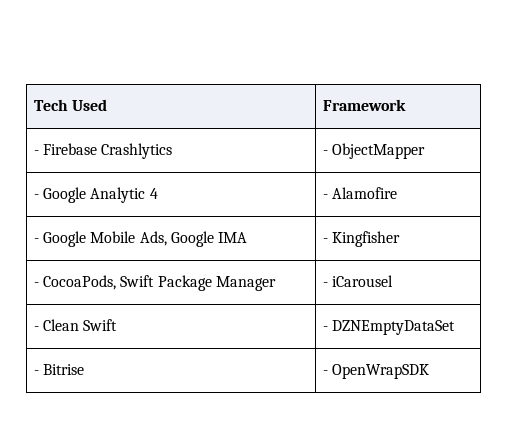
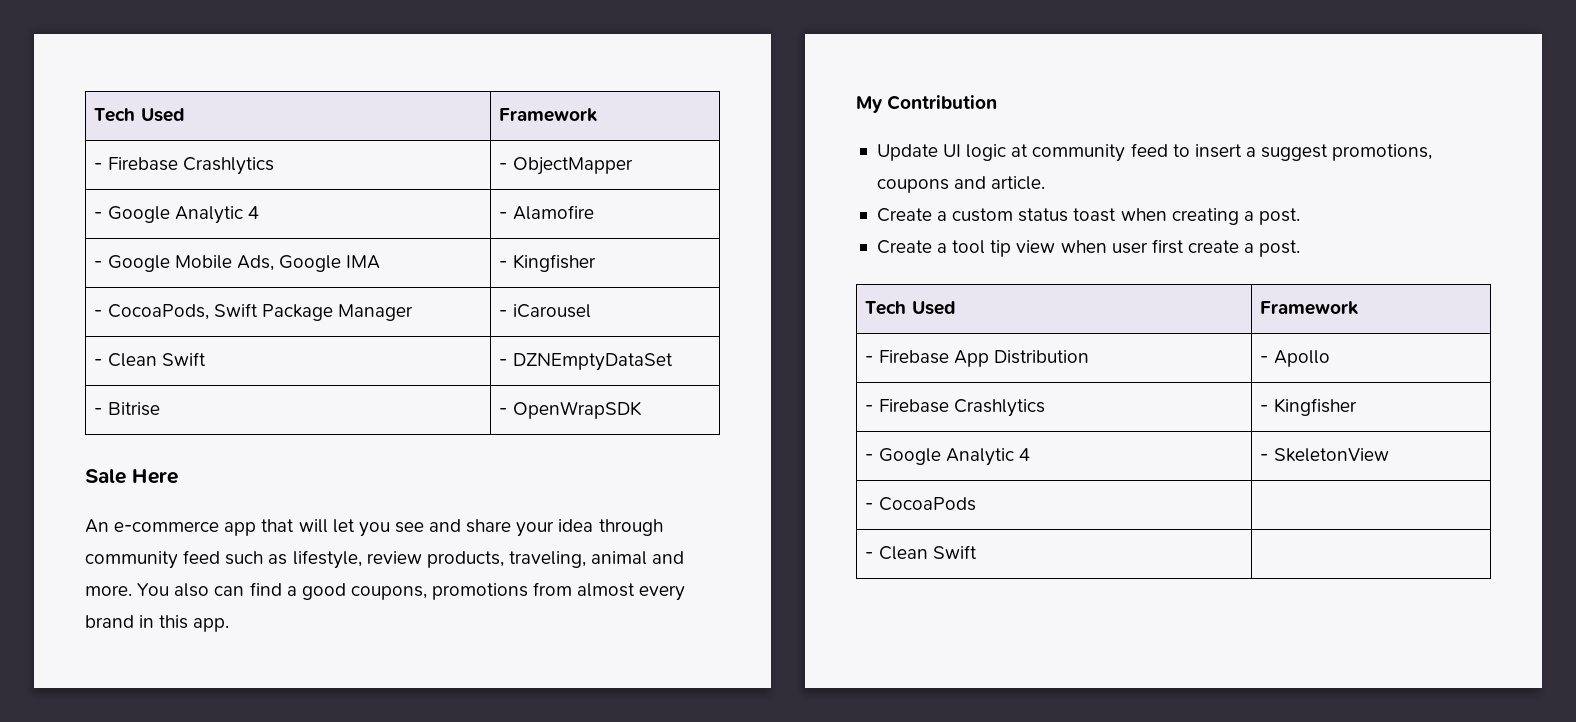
+ Sale Here
+ An e-commerce app that will let you see and share your idea through community feed such as lifestyle, review products, traveling, animal and more. You also can find a good coupons, promotions from almost every brand in this app.
+ My Contribution
+ Update UI logic at community feed to insert a suggest promotions, coupons and article.
+ Create a custom status toast when creating a post.
+ Create a tool tip view when user first create a post.
+ Tech Used | Framework
+ - Firebase App Distribution | - Apollo
+ - Firebase Crashlytics | - Kingfisher
+ - Google Analytic 4 | - SkeletonView
+ - CocoaPods |
+ - Clean Swift |

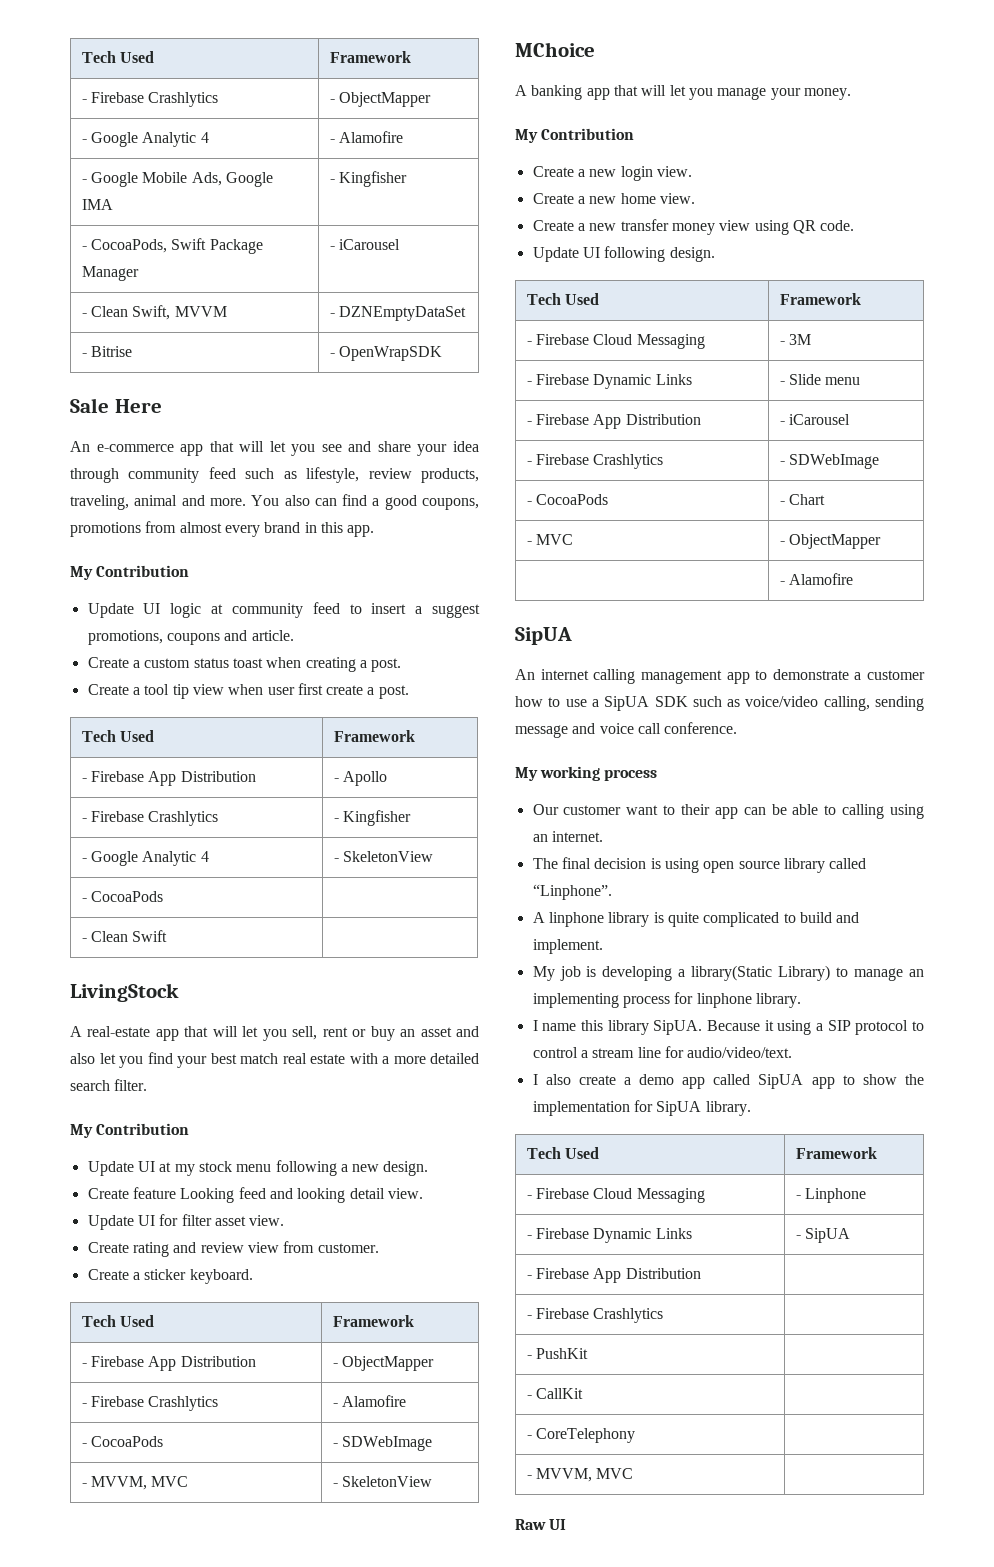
- - Clean Swift | - DZNEmptyDataSet
+ - Clean Swift, MVVM | - DZNEmptyDataSet
+ LivingStock
+ A real-estate app that will let you sell, rent or buy an asset and also let you find your best match real estate with a more detailed search filter.
+ My Contribution
+ Update UI at my stock menu following a new design.
+ Create feature Looking feed and looking detail view.
+ Update UI for filter asset view.
+ Create rating and review view from customer.
+ Create a sticker keyboard.
+ Tech Used | Framework
+ - Firebase App Distribution | - ObjectMapper
+ - Firebase Crashlytics | - Alamofire
+ - CocoaPods | - SDWebImage
+ - MVVM, MVC | - SkeletonView
+ MChoice
+ A banking app that will let you manage your money.
+ My Contribution
+ Create a new login view.
+ Create a new home view.
+ Create a new transfer money view using QR code.
+ Update UI following design.
+ Tech Used | Framework
+ - Firebase Cloud Messaging | - 3M
+ - Firebase Dynamic Links | - Slide menu
+ - Firebase App Distribution | - iCarousel
+ - Firebase Crashlytics | - SDWebImage
+ - CocoaPods | - Chart
+ - MVC | - ObjectMapper
+ | - Alamofire
+ SipUA
+ An internet calling management app to demonstrate a customer how to use a SipUA SDK such as voice/video calling, sending message and voice call conference.
+ My working process
+ Our customer want to their app can be able to calling using an internet.
+ The final decision is using open source library called “Linphone”.
+ A linphone library is quite complicated to build and implement.
+ My job is developing a library(Static Library) to manage an implementing process for linphone library.
+ I name this library SipUA. Because it using a SIP protocol to control a stream line for audio/video/text.
+ I also create a demo app called SipUA app to show the implementation for SipUA library.
+ Tech Used | Framework
+ - Firebase Cloud Messaging | - Linphone
+ - Firebase Dynamic Links | - SipUA
+ - Firebase App Distribution |
+ - Firebase Crashlytics |
+ - PushKit |
+ - CallKit |
+ - CoreTelephony |
+ - MVVM, MVC |
+ Raw UI

